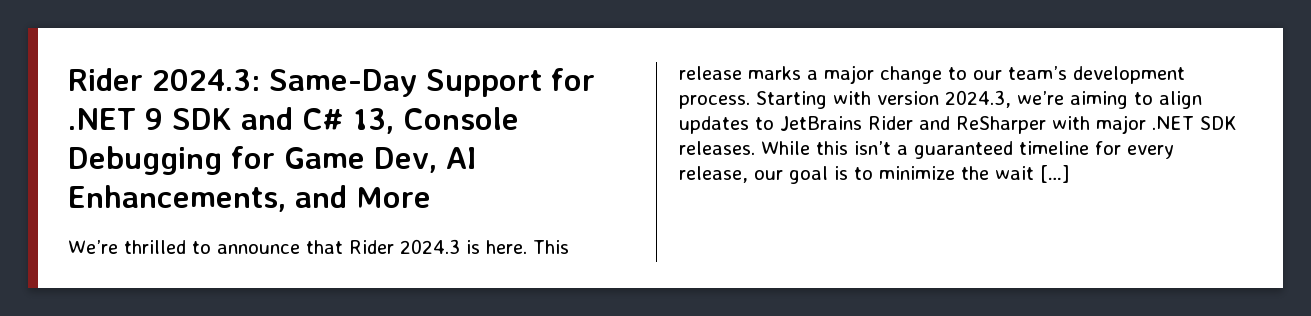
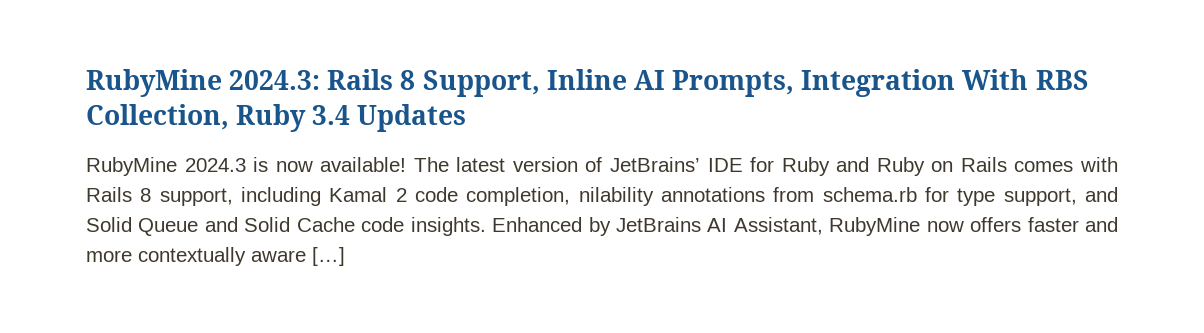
- Rider 2024.3: Same-Day Support for .NET 9 SDK and C# 13, Console Debugging for Game Dev, AI Enhancements, and More
- We’re thrilled to announce that Rider 2024.3 is here. This release marks a major change to our team’s development process. Starting with version 2024.3, we’re aiming to align updates to JetBrains Rider and ReSharper with major .NET SDK releases. While this isn’t a guaranteed timeline for every release, our goal is to minimize the wait […]
+ RubyMine 2024.3: Rails 8 Support, Inline AI Prompts, Integration With RBS Collection, Ruby 3.4 Updates
+ RubyMine 2024.3 is now available! The latest version of JetBrains’ IDE for Ruby and Ruby on Rails comes with Rails 8 support, including Kamal 2 code completion, nilability annotations from schema.rb for type support, and Solid Queue and Solid Cache code insights. Enhanced by JetBrains AI Assistant, RubyMine now offers faster and more contextually aware […]

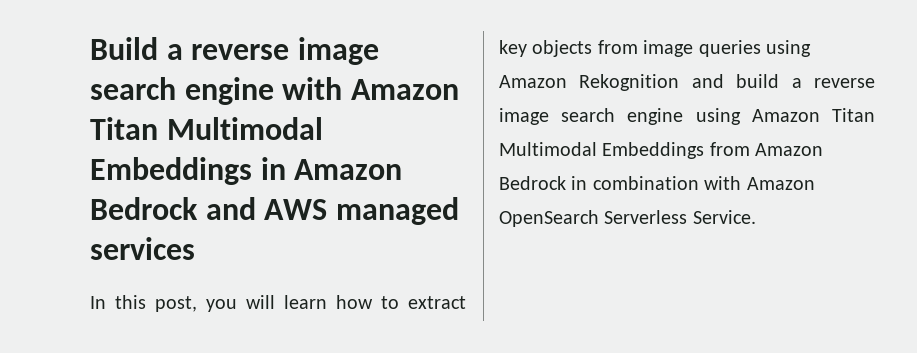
- RubyMine 2024.3: Rails 8 Support, Inline AI Prompts, Integration With RBS Collection, Ruby 3.4 Updates
- RubyMine 2024.3 is now available! The latest version of JetBrains’ IDE for Ruby and Ruby on Rails comes with Rails 8 support, including Kamal 2 code completion, nilability annotations from schema.rb for type support, and Solid Queue and Solid Cache code insights. Enhanced by JetBrains AI Assistant, RubyMine now offers faster and more contextually aware […]
+ Build a reverse image search engine with Amazon Titan Multimodal Embeddings in Amazon Bedrock and AWS managed services
+ In this post, you will learn how to extract key objects from image queries using Amazon Rekognition and build a reverse image search engine using Amazon Titan Multimodal Embeddings from Amazon Bedrock in combination with Amazon OpenSearch Serverless Service.

